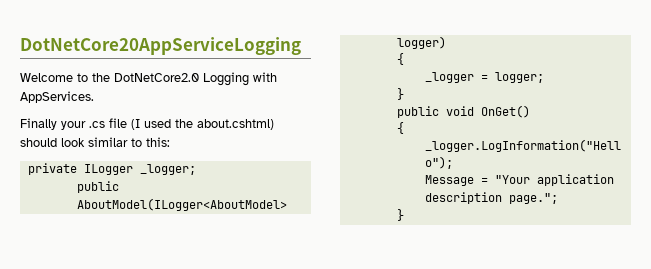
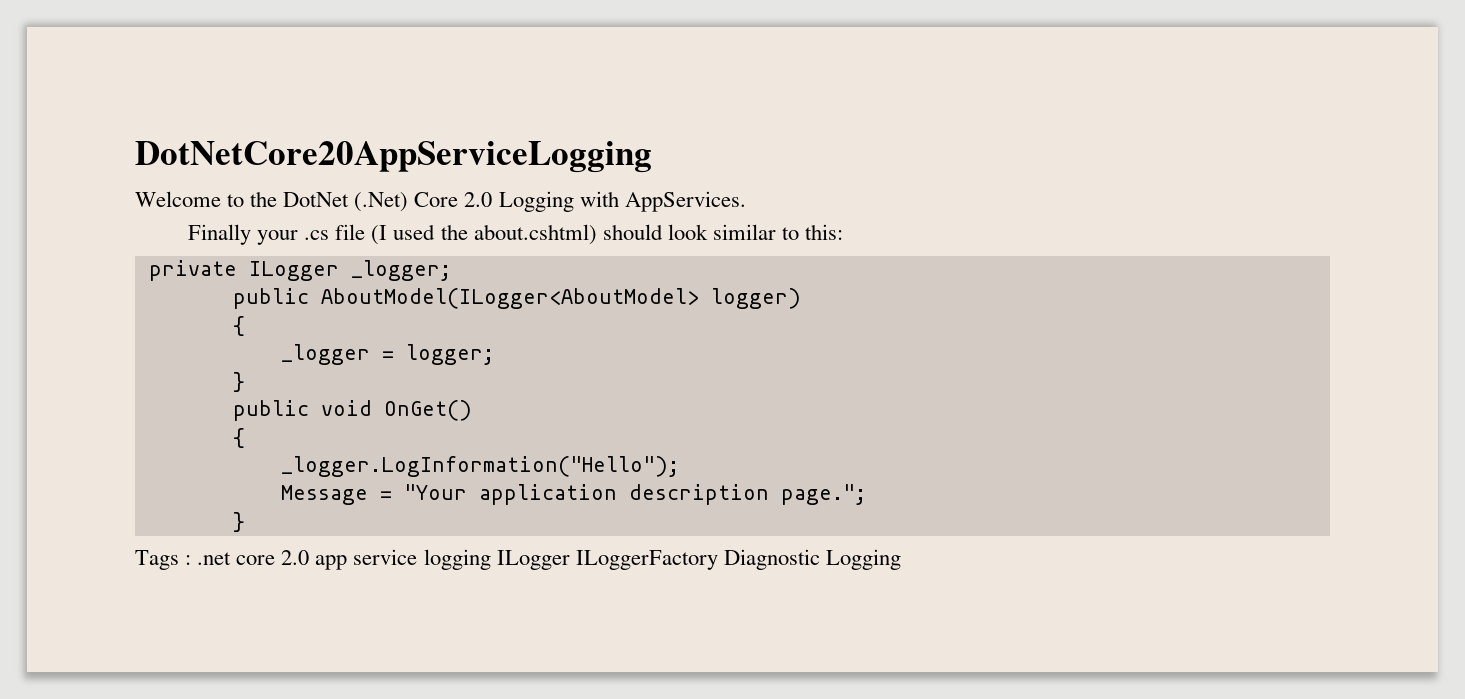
- Welcome to the DotNetCore2.0 Logging with AppServices.
+ Welcome to the DotNet (.Net) Core 2.0 Logging with AppServices.
+ Tags : .net core 2.0 app service logging ILogger ILoggerFactory Diagnostic Logging

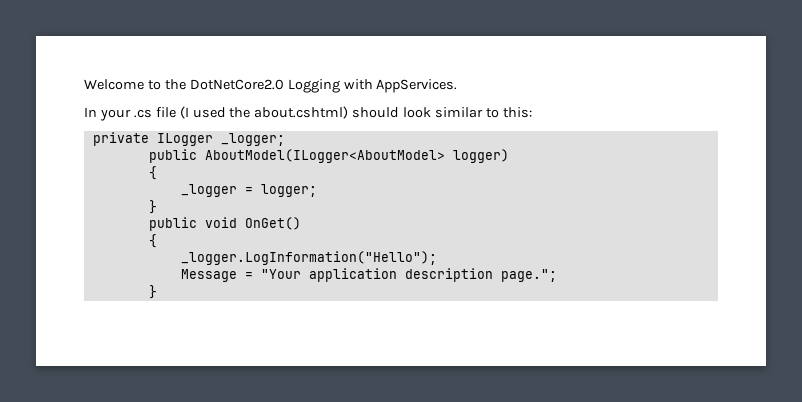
- DotNetCore20AppServiceLogging
- Welcome to the DotNet (.Net) Core 2.0 Logging with AppServices.
+ Welcome to the DotNetCore2.0 Logging with AppServices.
- Finally your .cs file (I used the about.cshtml) should look similar to this:
+ In your .cs file (I used the about.cshtml) should look similar to this:
- Tags : .net core 2.0 app service logging ILogger ILoggerFactory Diagnostic Logging

